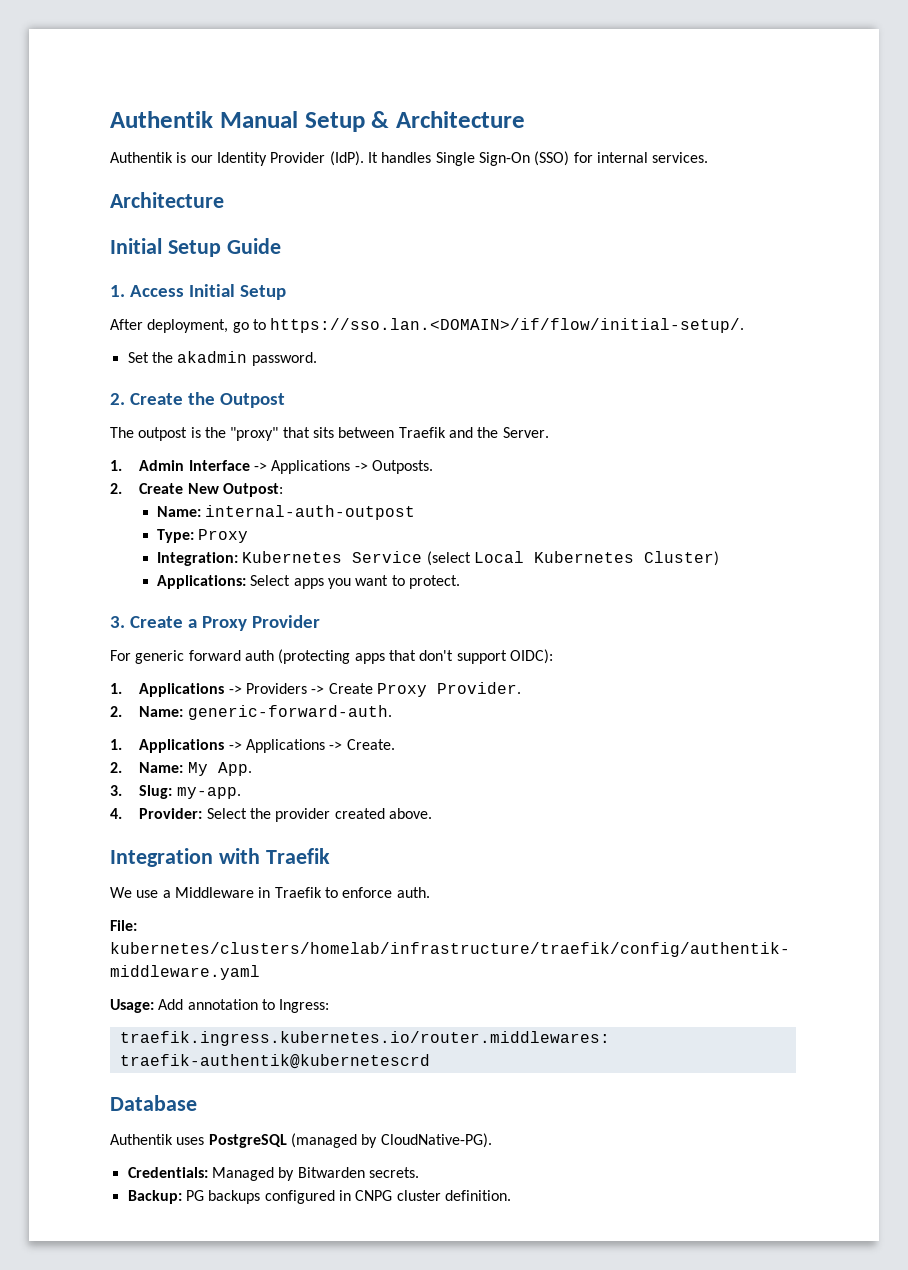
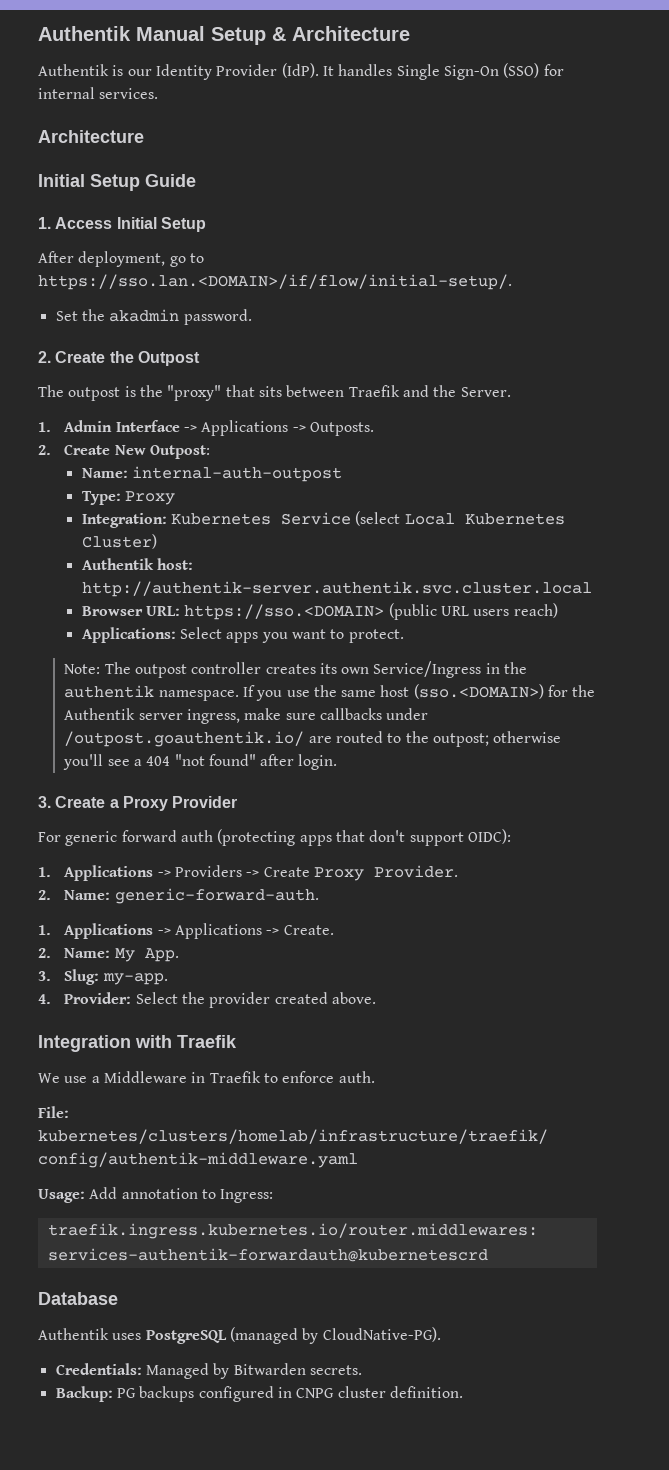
+ Authentik host: http://authentik-server.authentik.svc.cluster.local
+ Browser URL: https://sso.<DOMAIN> (public URL users reach)
+ Note: The outpost controller creates its own Service/Ingress in the authentik namespace. If you use the same host (sso.<DOMAIN>) for the Authentik server ingress, make sure callbacks under /outpost.goauthentik.io/ are routed to the outpost; otherwise you'll see a 404 "not found" after login.
- traefik.ingress.kubernetes.io/router.middlewares: traefik-authentik@kubernetescrd
+ traefik.ingress.kubernetes.io/router.middlewares: services-authentik-forwardauth@kubernetescrd

